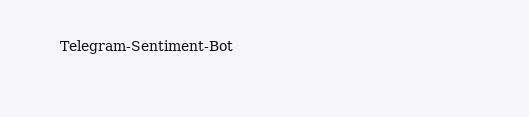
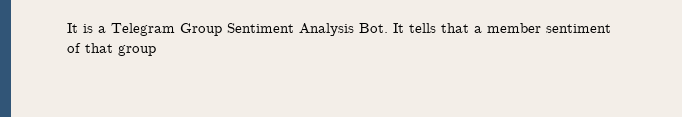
- Telegram-Sentiment-Bot
+ It is a Telegram Group Sentiment Analysis Bot. It tells that a member sentiment of that group

